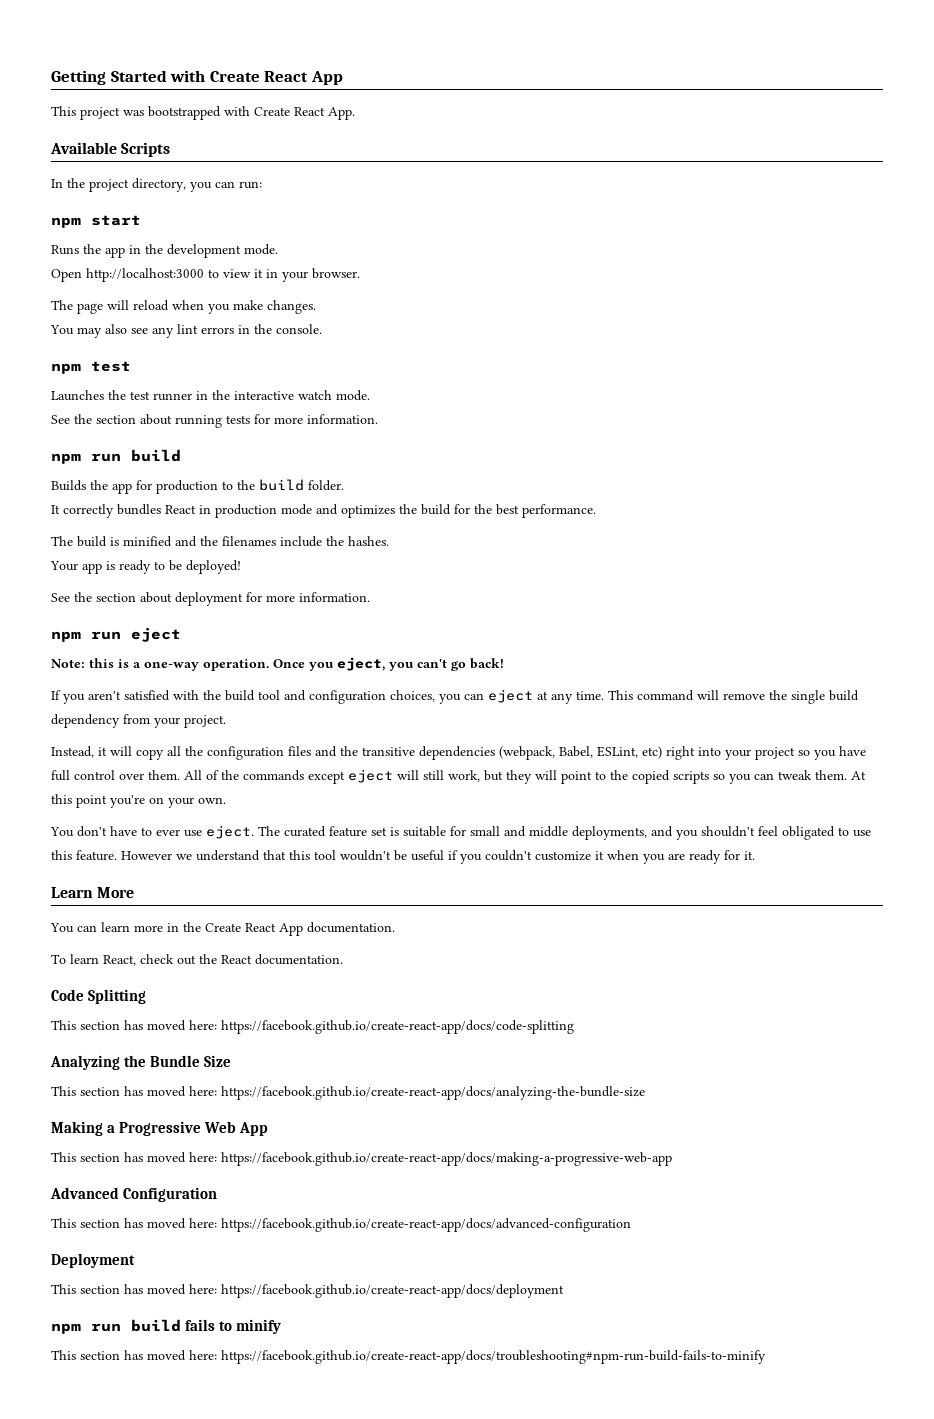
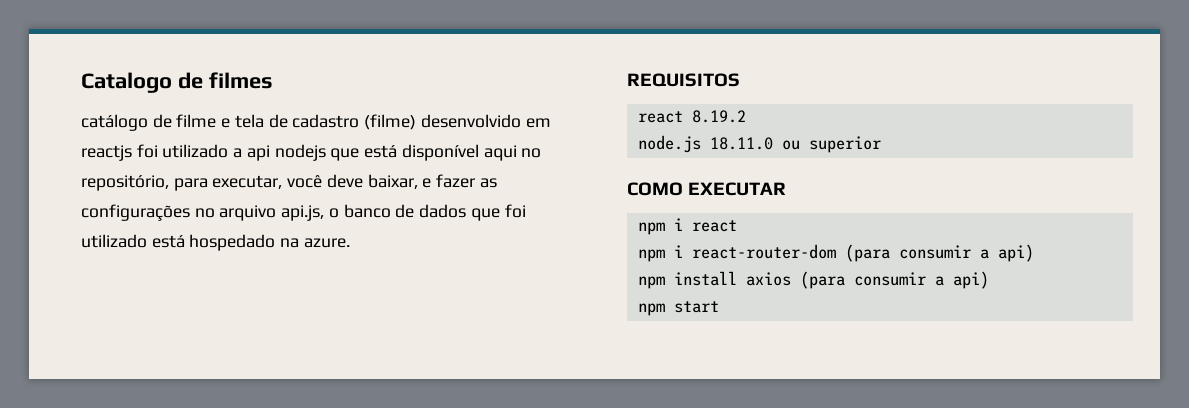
- Getting Started with Create React App
- This project was bootstrapped with Create React App.
- Available Scripts
- In the project directory, you can run:
+ Catalogo de filmes
+ catálogo de filme e tela de cadastro (filme) desenvolvido em reactjs foi utilizado a api nodejs que está disponível aqui no repositório, para executar, você deve baixar, e fazer as configurações no arquivo api.js, o banco de dados que foi utilizado está hospedado na azure.
+ REQUISITOS
+ react 8.19.2
+ node.js 18.11.0 ou superior
+ COMO EXECUTAR
+ npm i react
+ npm i react-router-dom (para consumir a api)
+ npm install axios (para consumir a api)
  npm start
- Runs the app in the development mode.
- Open http://localhost:3000 to view it in your browser.
- The page will reload when you make changes.
- You may also see any lint errors in the console.
- npm test
- Launches the test runner in the interactive watch mode.
- See the section about running tests for more information.
- npm run build
- Builds the app for production to the build folder.
- It correctly bundles React in production mode and optimizes the build for the best performance.
- The build is minified and the filenames include the hashes.
- Your app is ready to be deployed!
- See the section about deployment for more information.
- npm run eject
- Note: this is a one-way operation. Once you eject, you can't go back!
- If you aren't satisfied with the build tool and configuration choices, you can eject at any time. This command will remove the single build dependency from your project.
- Instead, it will copy all the configuration files and the transitive dependencies (webpack, Babel, ESLint, etc) right into your project so you have full control over them. All of the commands except eject will still work, but they will point to the copied scripts so you can tweak them. At this point you're on your own.
- You don't have to ever use eject. The curated feature set is suitable for small and middle deployments, and you shouldn't feel obligated to use this feature. However we understand that this tool wouldn't be useful if you couldn't customize it when you are ready for it.
- Learn More
- You can learn more in the Create React App documentation.
- To learn React, check out the React documentation.
- Code Splitting
- This section has moved here: https://facebook.github.io/create-react-app/docs/code-splitting
- Analyzing the Bundle Size
- This section has moved here: https://facebook.github.io/create-react-app/docs/analyzing-the-bundle-size
- Making a Progressive Web App
- This section has moved here: https://facebook.github.io/create-react-app/docs/making-a-progressive-web-app
- Advanced Configuration
- This section has moved here: https://facebook.github.io/create-react-app/docs/advanced-configuration
- Deployment
- This section has moved here: https://facebook.github.io/create-react-app/docs/deployment
- npm run build fails to minify
- This section has moved here: https://facebook.github.io/create-react-app/docs/troubleshooting#npm-run-build-fails-to-minify

